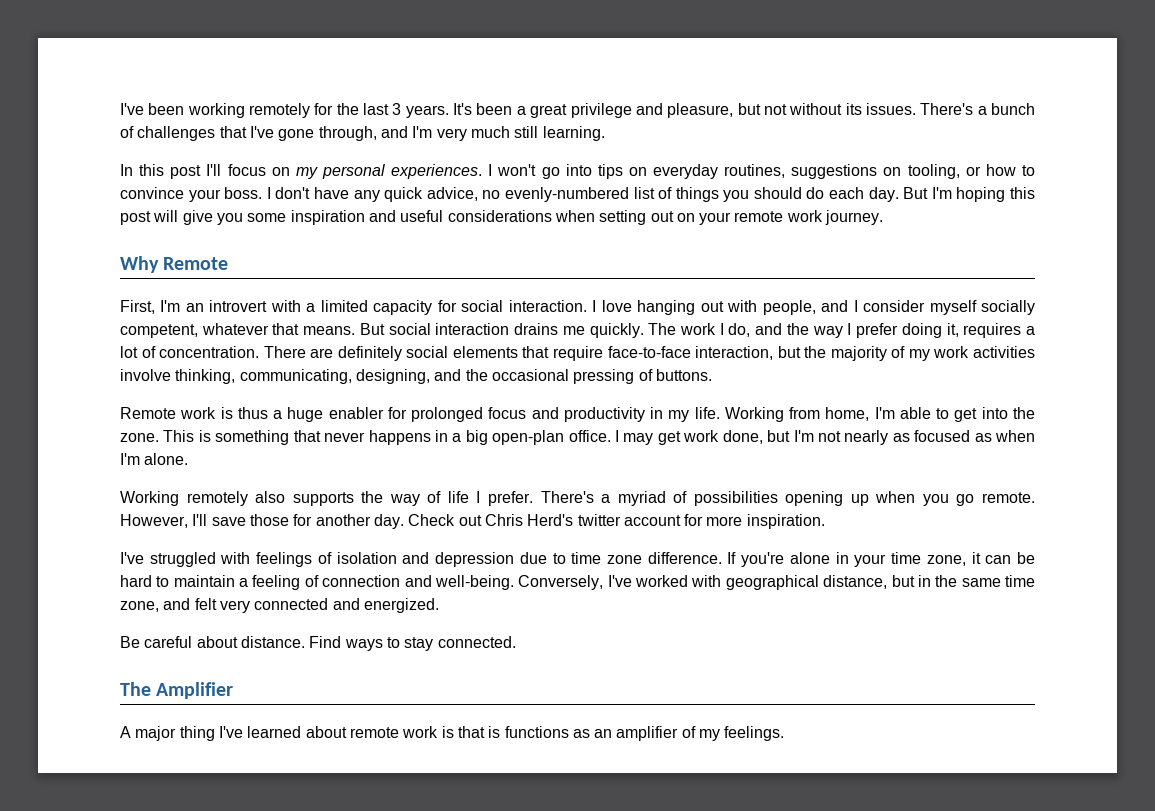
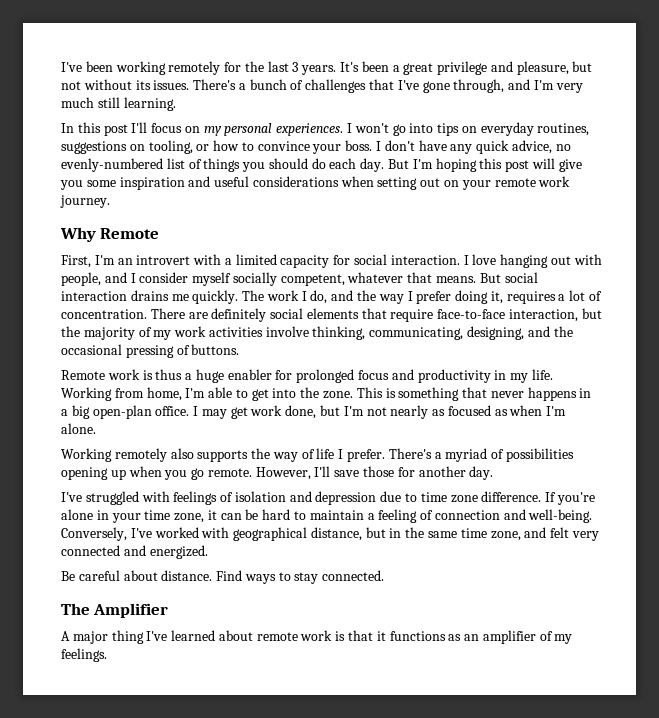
- Check out Chris Herd's twitter account for more inspiration.
- A major thing I've learned about remote work is that is functions as an amplifier of my feelings.
+ A major thing I've learned about remote work is that it functions as an amplifier of my feelings.

